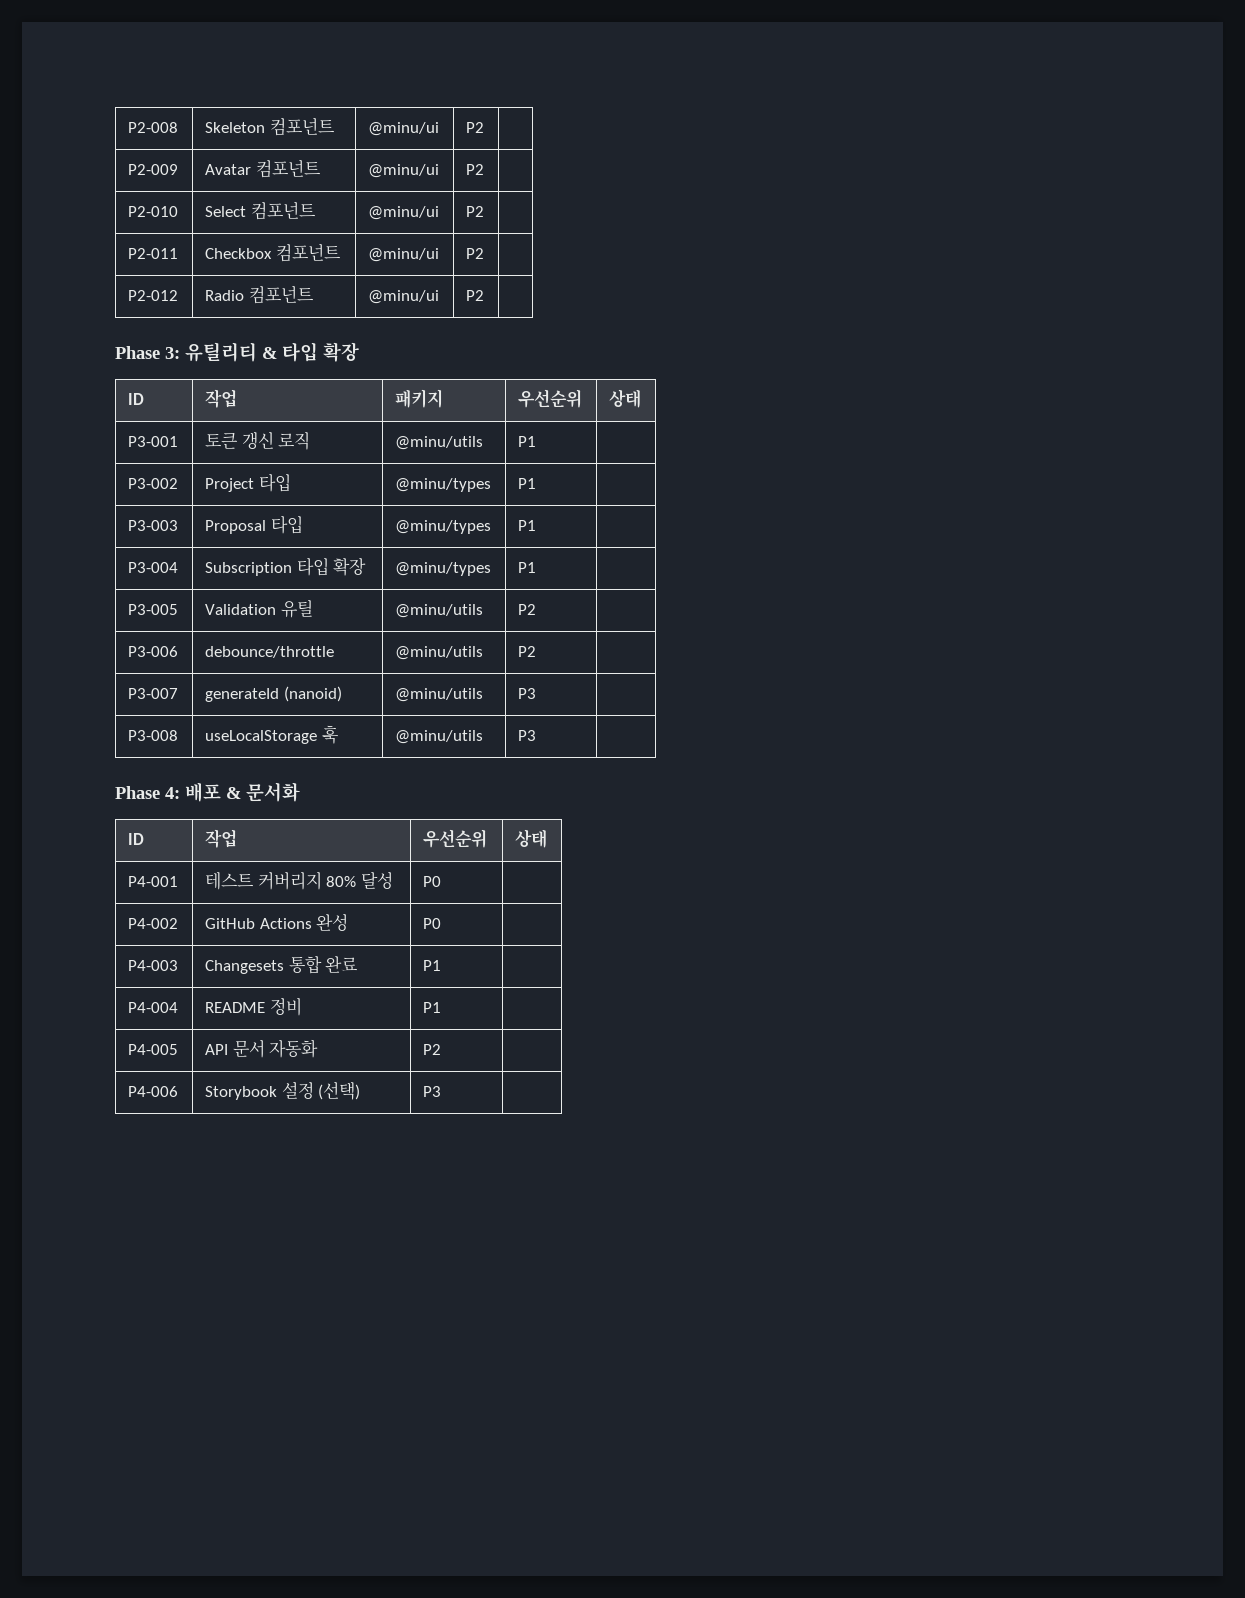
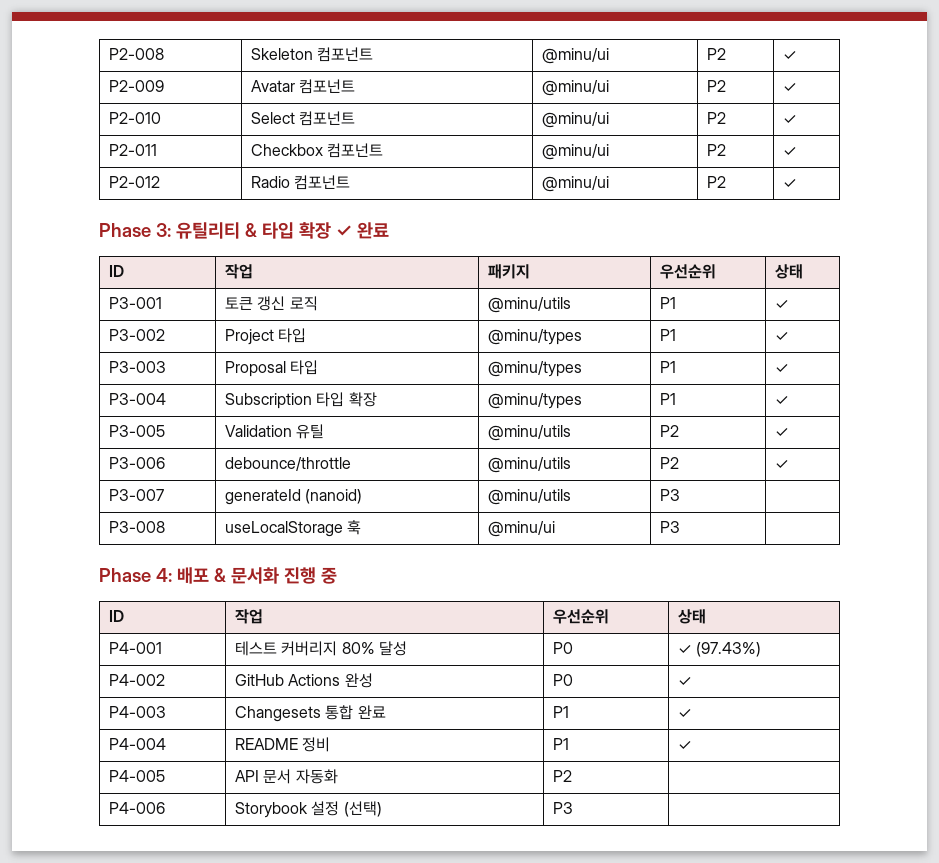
- P2-008 | Skeleton 컴포넌트 | @minu/ui | P2 |
+ P2-008 | Skeleton 컴포넌트 | @minu/ui | P2 | ✓
- P2-009 | Avatar 컴포넌트 | @minu/ui | P2 |
+ P2-009 | Avatar 컴포넌트 | @minu/ui | P2 | ✓
- P2-010 | Select 컴포넌트 | @minu/ui | P2 |
+ P2-010 | Select 컴포넌트 | @minu/ui | P2 | ✓
- P2-011 | Checkbox 컴포넌트 | @minu/ui | P2 |
+ P2-011 | Checkbox 컴포넌트 | @minu/ui | P2 | ✓
- P2-012 | Radio 컴포넌트 | @minu/ui | P2 |
+ P2-012 | Radio 컴포넌트 | @minu/ui | P2 | ✓
- Phase 3: 유틸리티 & 타입 확장
+ Phase 3: 유틸리티 & 타입 확장 ✓ 완료
- P3-001 | 토큰 갱신 로직 | @minu/utils | P1 |
+ P3-001 | 토큰 갱신 로직 | @minu/utils | P1 | ✓
- P3-002 | Project 타입 | @minu/types | P1 |
+ P3-002 | Project 타입 | @minu/types | P1 | ✓
- P3-003 | Proposal 타입 | @minu/types | P1 |
+ P3-003 | Proposal 타입 | @minu/types | P1 | ✓
- P3-004 | Subscription 타입 확장 | @minu/types | P1 |
+ P3-004 | Subscription 타입 확장 | @minu/types | P1 | ✓
- P3-005 | Validation 유틸 | @minu/utils | P2 |
+ P3-005 | Validation 유틸 | @minu/utils | P2 | ✓
- P3-006 | debounce/throttle | @minu/utils | P2 |
+ P3-006 | debounce/throttle | @minu/utils | P2 | ✓
- P3-008 | useLocalStorage 훅 | @minu/utils | P3 |
+ P3-008 | useLocalStorage 훅 | @minu/ui | P3 |
- Phase 4: 배포 & 문서화
+ Phase 4: 배포 & 문서화 진행 중
- P4-001 | 테스트 커버리지 80% 달성 | P0 |
+ P4-001 | 테스트 커버리지 80% 달성 | P0 | ✓ (97.43%)
- P4-002 | GitHub Actions 완성 | P0 |
+ P4-002 | GitHub Actions 완성 | P0 | ✓
- P4-003 | Changesets 통합 완료 | P1 |
+ P4-003 | Changesets 통합 완료 | P1 | ✓
- P4-004 | README 정비 | P1 |
+ P4-004 | README 정비 | P1 | ✓

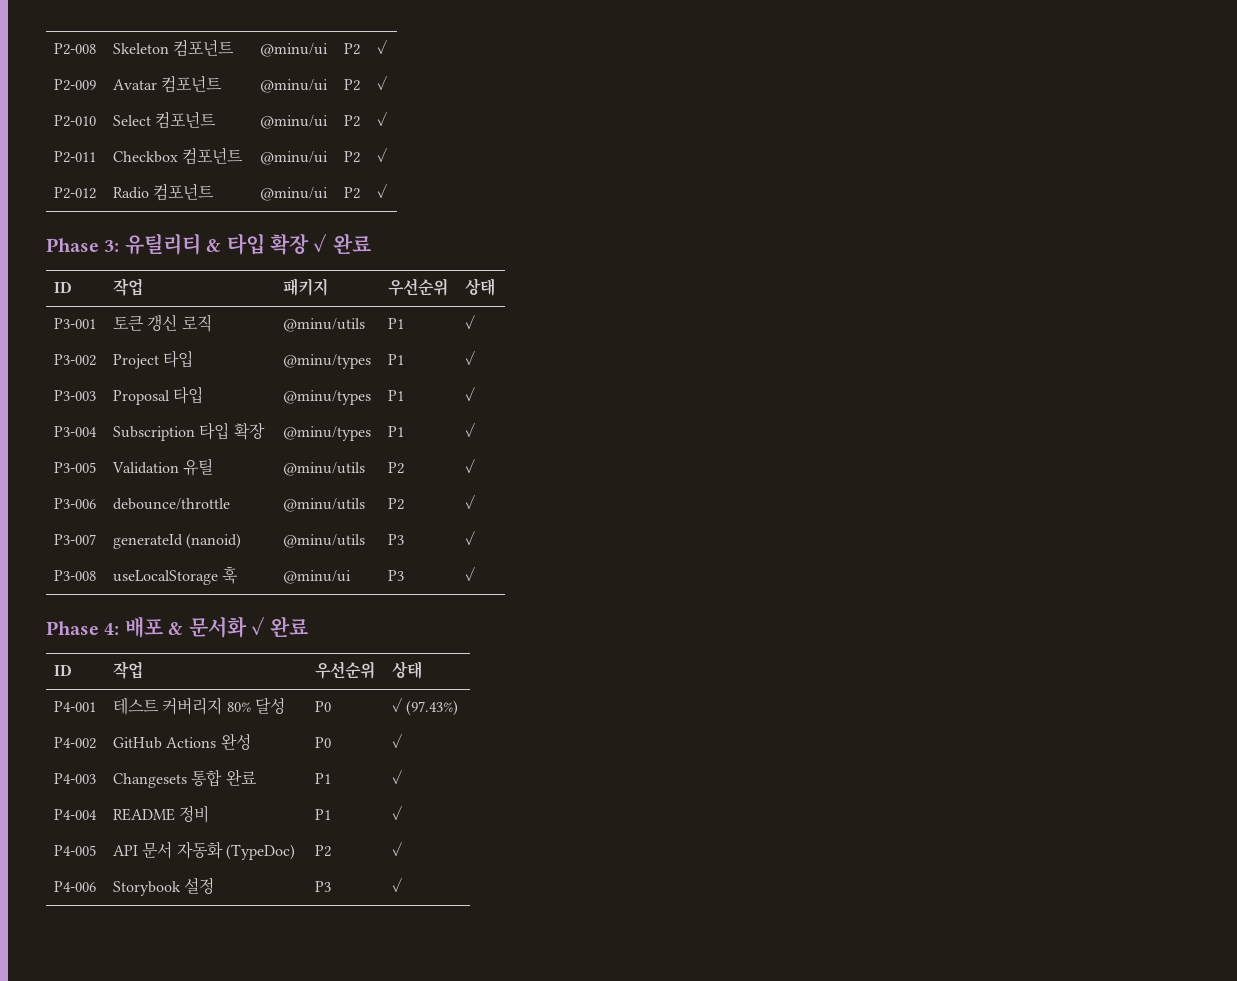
- P3-007 | generateId (nanoid) | @minu/utils | P3 |
+ P3-007 | generateId (nanoid) | @minu/utils | P3 | ✓
- P3-008 | useLocalStorage 훅 | @minu/ui | P3 |
+ P3-008 | useLocalStorage 훅 | @minu/ui | P3 | ✓
- Phase 4: 배포 & 문서화 진행 중
+ Phase 4: 배포 & 문서화 ✓ 완료
- P4-005 | API 문서 자동화 | P2 |
+ P4-005 | API 문서 자동화 (TypeDoc) | P2 | ✓
- P4-006 | Storybook 설정 (선택) | P3 |
+ P4-006 | Storybook 설정 | P3 | ✓

